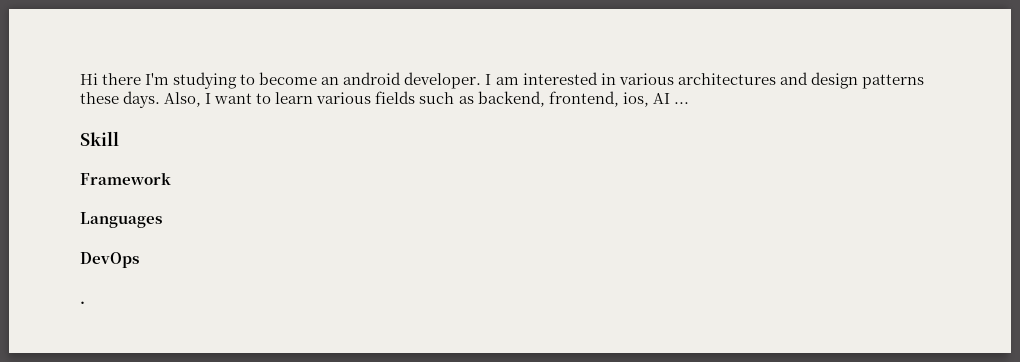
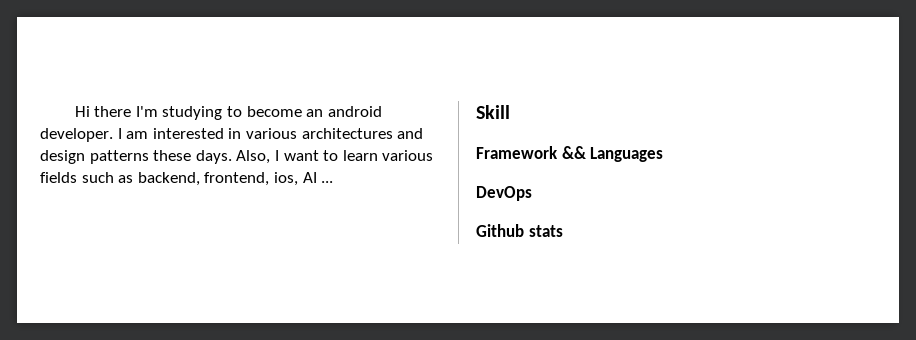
- Framework
- Languages
+ Framework && Languages
- .
+ Github stats

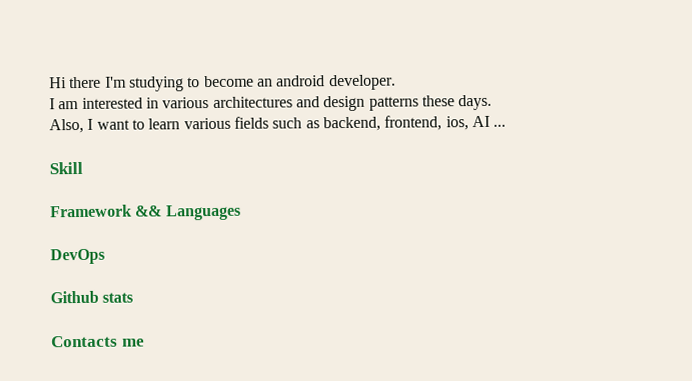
- Hi there I'm studying to become an android developer. I am interested in various architectures and design patterns these days. Also, I want to learn various fields such as backend, frontend, ios, AI ...
+ Hi there I'm studying to become an android developer.
+ I am interested in various architectures and design patterns these days.
+ Also, I want to learn various fields such as backend, frontend, ios, AI ...
+ Contacts me

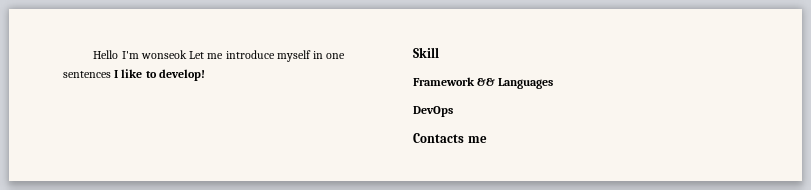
- Hi there I'm studying to become an android developer.
- I am interested in various architectures and design patterns these days.
- Also, I want to learn various fields such as backend, frontend, ios, AI ...
+ Hello I'm wonseok Let me introduce myself in one sentences I like to develop!
- Github stats

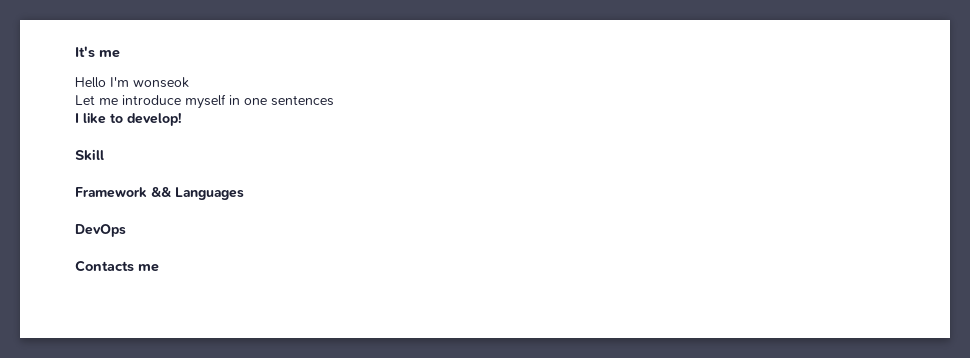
+ It's me
- Hello I'm wonseok Let me introduce myself in one sentences I like to develop!
+ Hello I'm wonseok
+ Let me introduce myself in one sentences
+ I like to develop!

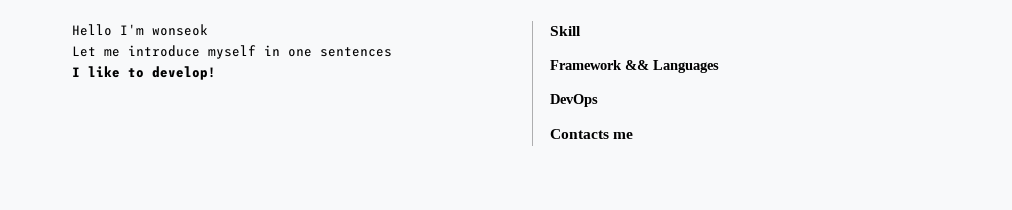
- It's me

